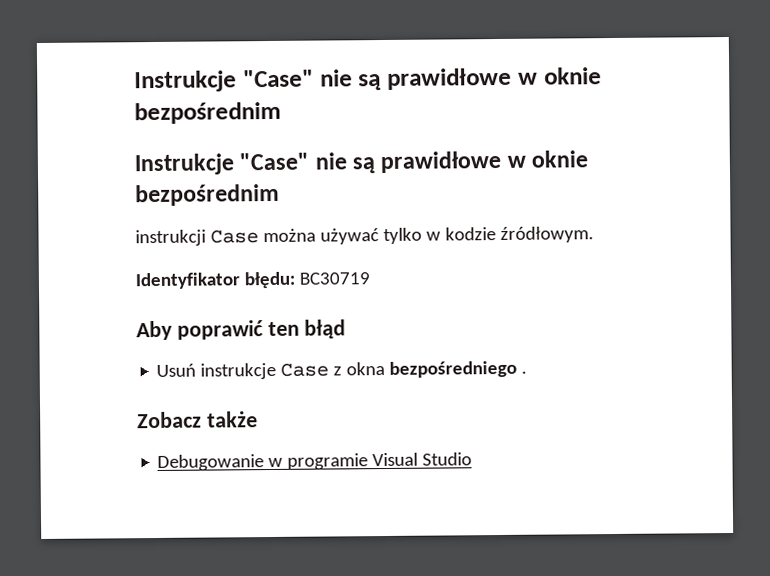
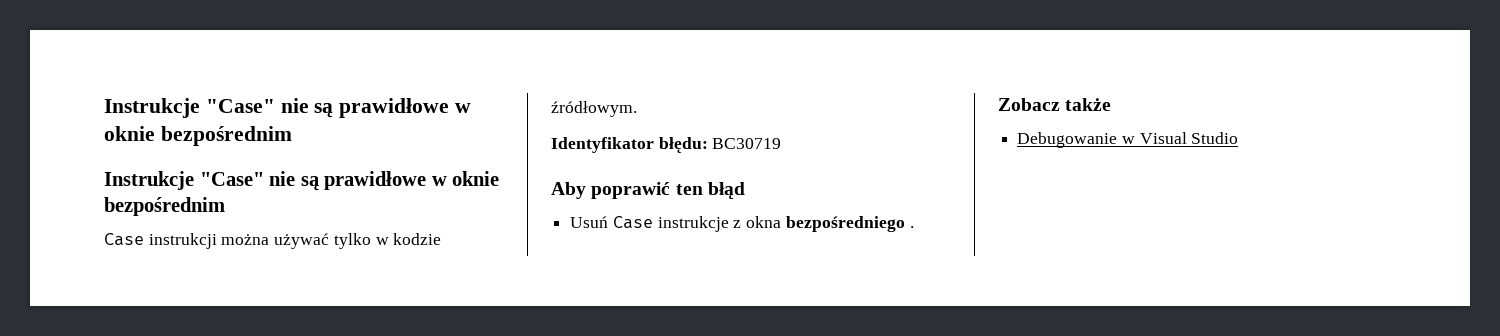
- instrukcji Case można używać tylko w kodzie źródłowym.
+ Case instrukcji można używać tylko w kodzie źródłowym.
- Usuń instrukcje Case z okna bezpośredniego .
+ Usuń Case instrukcje z okna bezpośredniego .
- Debugowanie w programie Visual Studio
+ Debugowanie w Visual Studio

